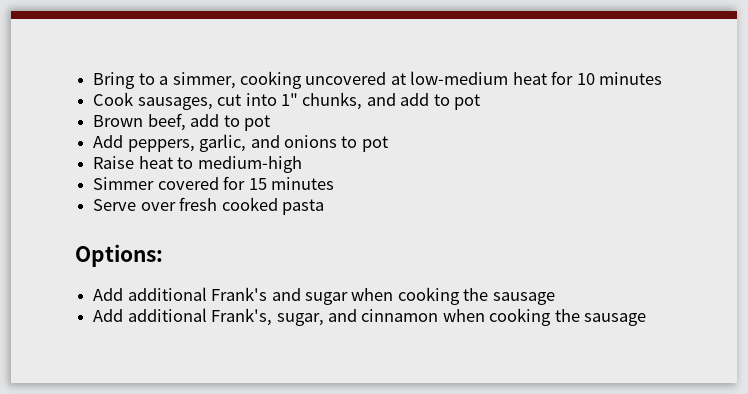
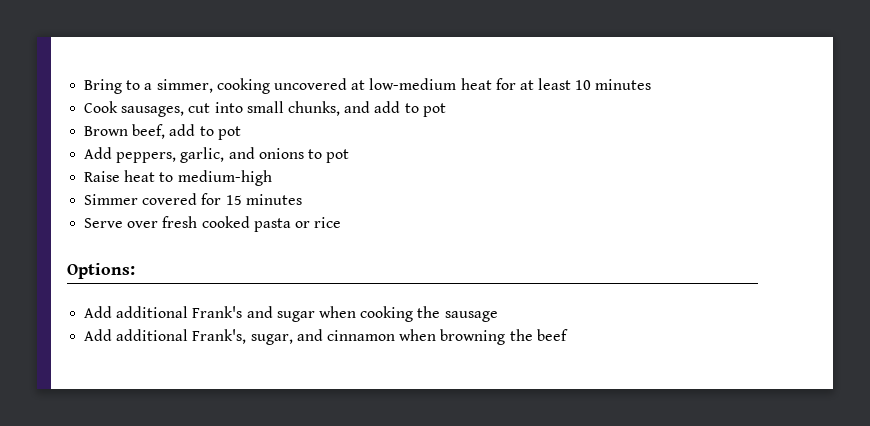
- Bring to a simmer, cooking uncovered at low-medium heat for 10 minutes
+ Bring to a simmer, cooking uncovered at low-medium heat for at least 10 minutes
- Cook sausages, cut into 1" chunks, and add to pot
+ Cook sausages, cut into small chunks, and add to pot
- Serve over fresh cooked pasta
+ Serve over fresh cooked pasta or rice
- Add additional Frank's, sugar, and cinnamon when cooking the sausage
+ Add additional Frank's, sugar, and cinnamon when browning the beef

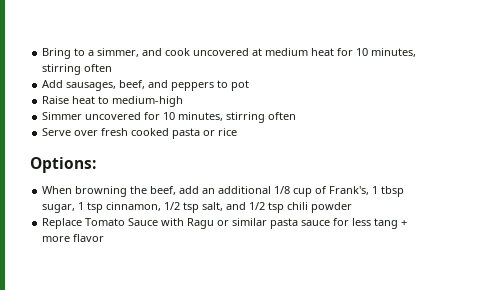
- Bring to a simmer, cooking uncovered at low-medium heat for at least 10 minutes
- Cook sausages, cut into small chunks, and add to pot
- Brown beef, add to pot
- Add peppers, garlic, and onions to pot
+ Bring to a simmer, and cook uncovered at medium heat for 10 minutes, stirring often
+ Add sausages, beef, and peppers to pot
- Simmer covered for 15 minutes
+ Simmer uncovered for 10 minutes, stirring often
- Add additional Frank's and sugar when cooking the sausage
- Add additional Frank's, sugar, and cinnamon when browning the beef
+ When browning the beef, add an additional 1/8 cup of Frank's, 1 tbsp sugar, 1 tsp cinnamon, 1/2 tsp salt, and 1/2 tsp chili powder
+ Replace Tomato Sauce with Ragu or similar pasta sauce for less tang + more flavor

